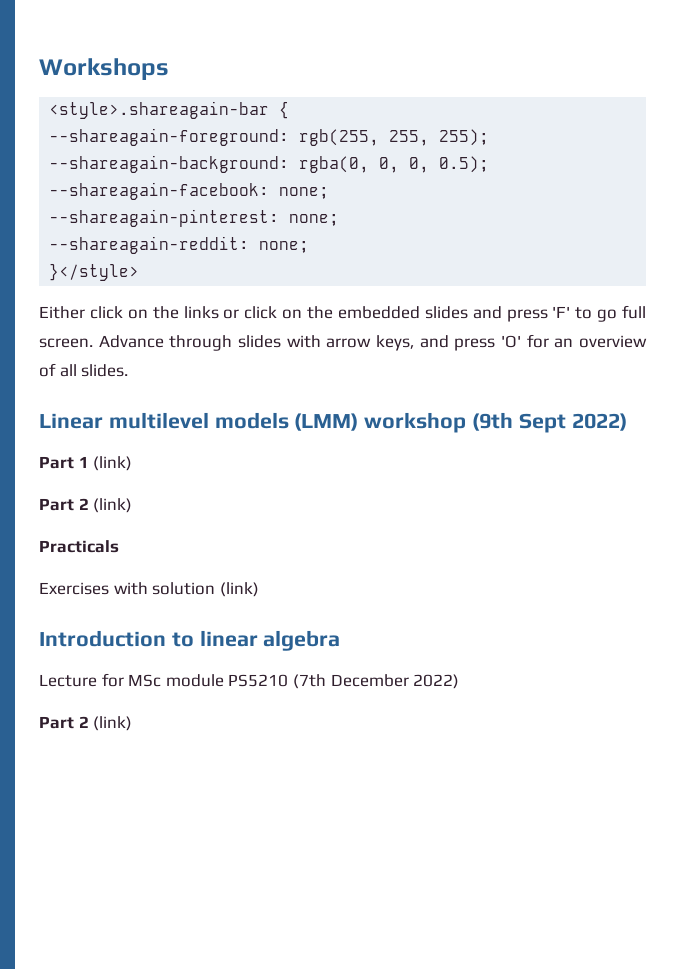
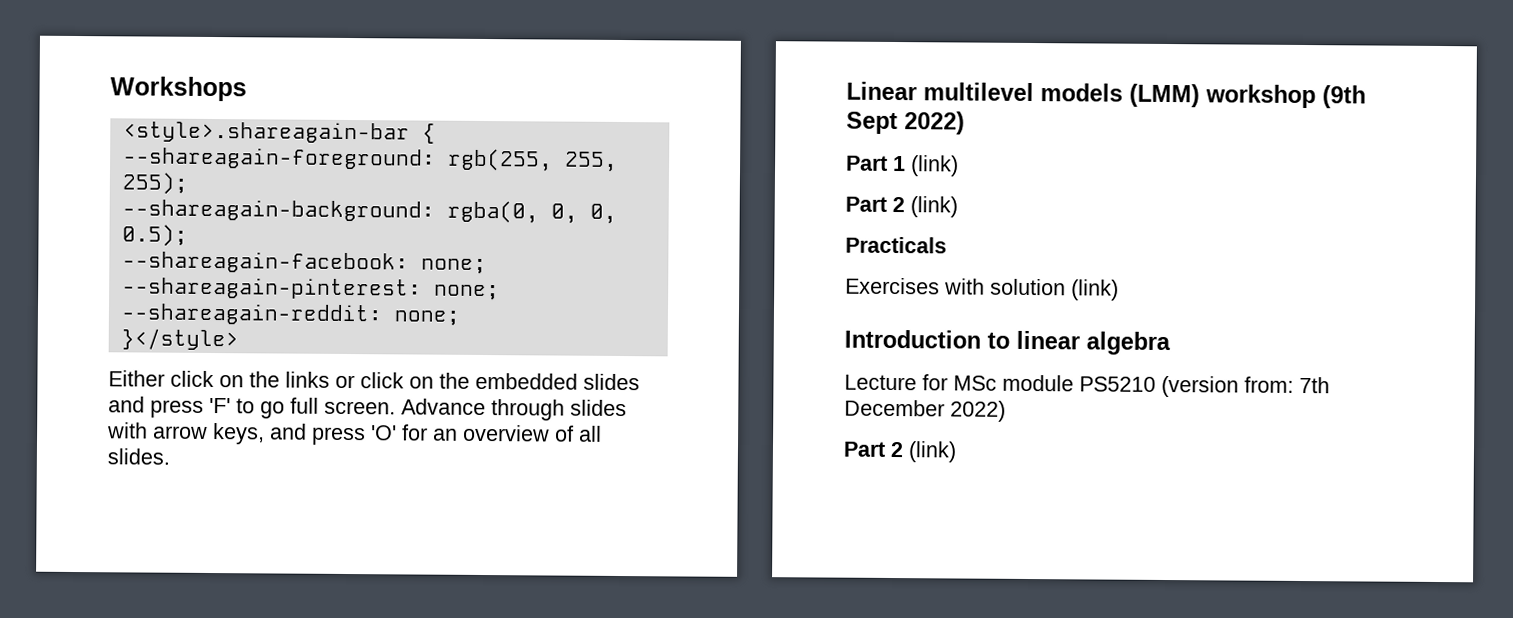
- Lecture for MSc module PS5210 (7th December 2022)
+ Lecture for MSc module PS5210 (version from: 7th December 2022)

